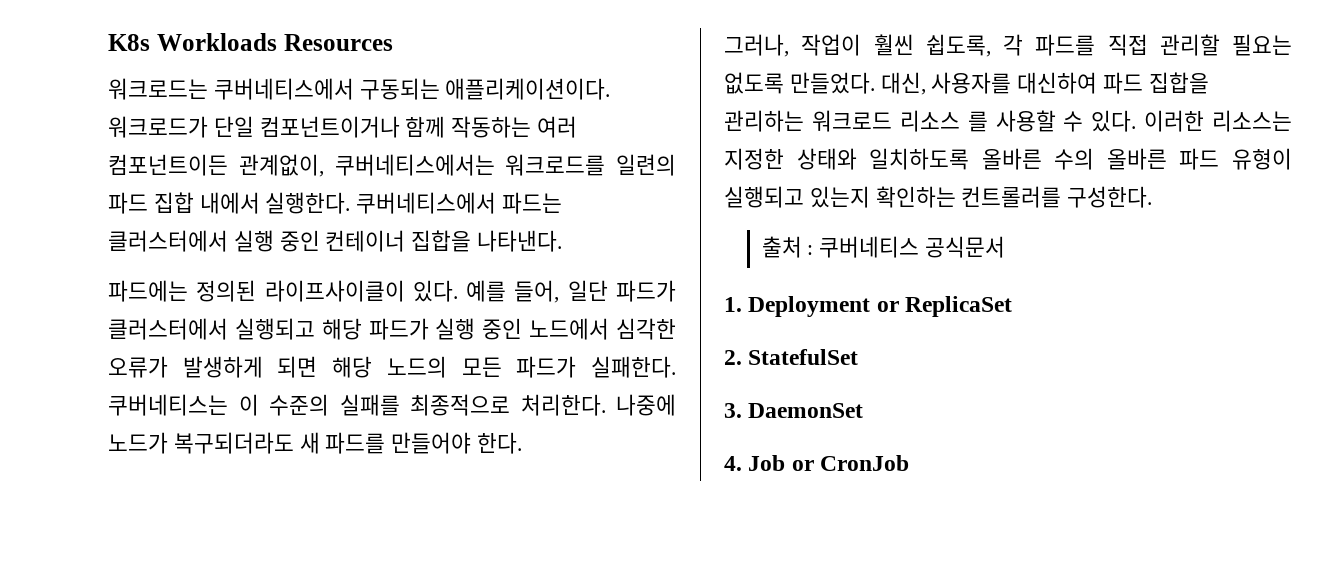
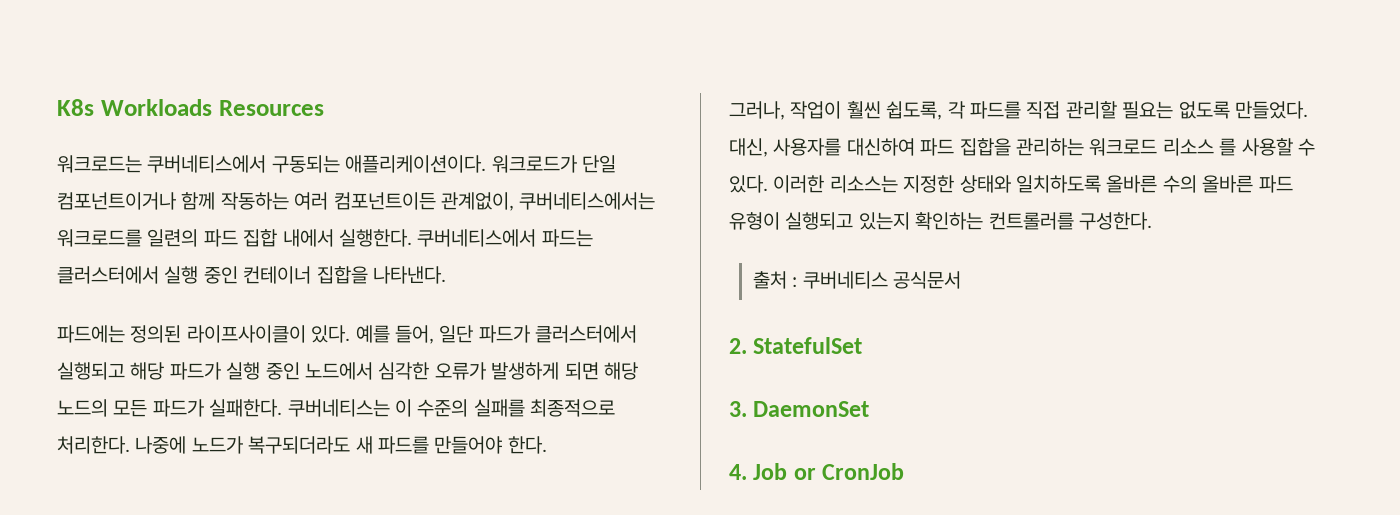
- 1. Deployment or ReplicaSet

